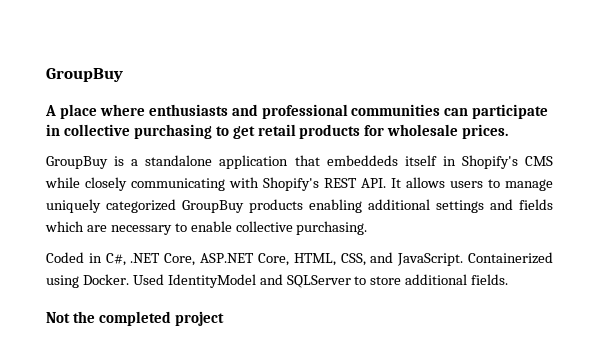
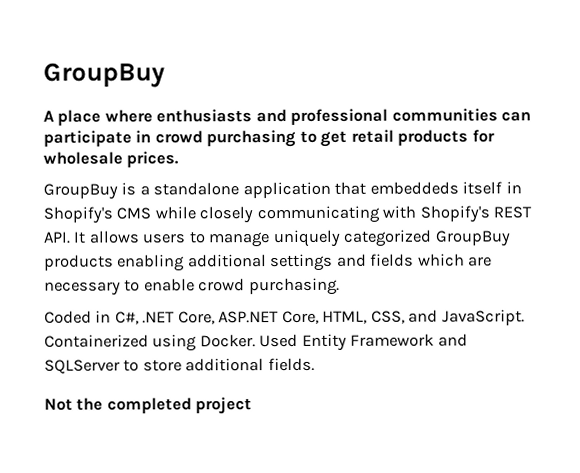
- A place where enthusiasts and professional communities can participate in collective purchasing to get retail products for wholesale prices.
+ A place where enthusiasts and professional communities can participate in crowd purchasing to get retail products for wholesale prices.
- GroupBuy is a standalone application that embeddeds itself in Shopify's CMS while closely communicating with Shopify's REST API. It allows users to manage uniquely categorized GroupBuy products enabling additional settings and fields which are necessary to enable collective purchasing.
+ GroupBuy is a standalone application that embeddeds itself in Shopify's CMS while closely communicating with Shopify's REST API. It allows users to manage uniquely categorized GroupBuy products enabling additional settings and fields which are necessary to enable crowd purchasing.
- Used IdentityModel and SQLServer to store additional fields.
+ Used Entity Framework and SQLServer to store additional fields.

